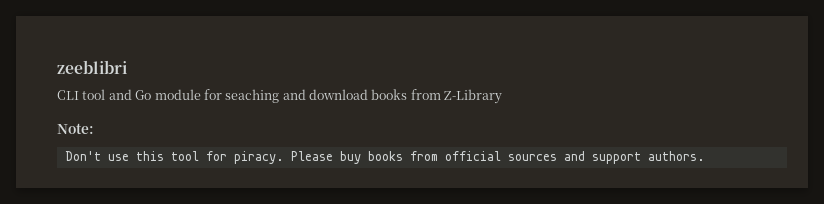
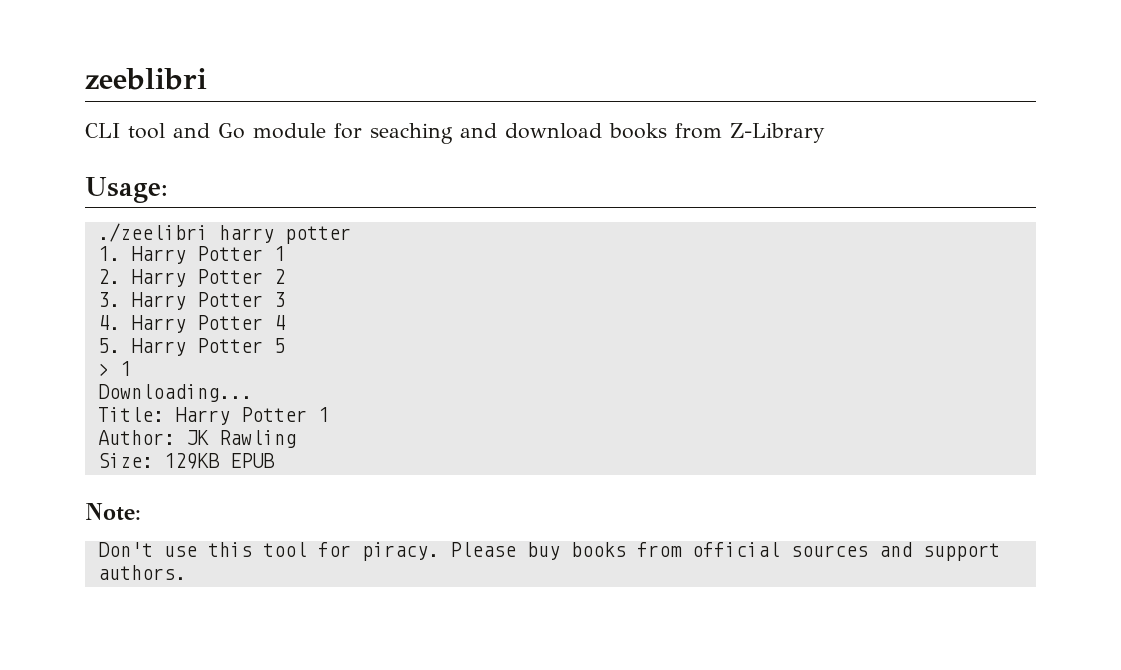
+ Usage:
+ ./zeelibri harry potter
+ 1. Harry Potter 1
+ 2. Harry Potter 2
+ 3. Harry Potter 3
+ 4. Harry Potter 4
+ 5. Harry Potter 5
+ > 1
+ Downloading...
+ Title: Harry Potter 1
+ Author: JK Rawling
+ Size: 129KB EPUB

